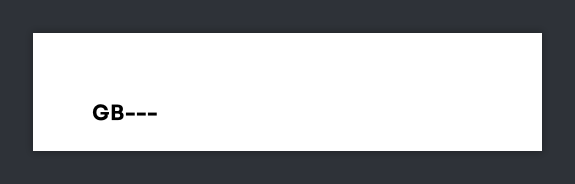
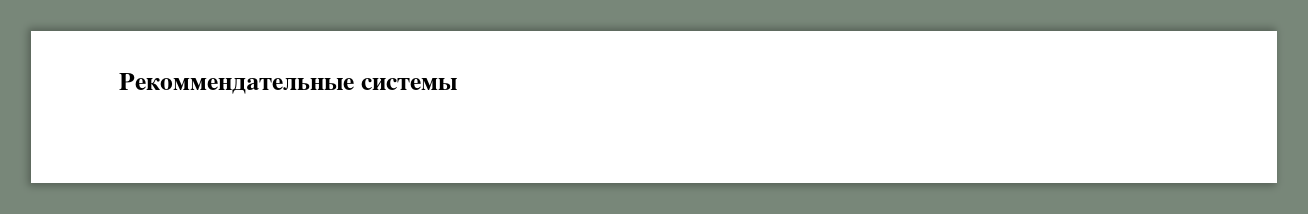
- GB---
+ Рекоммендательные системы

